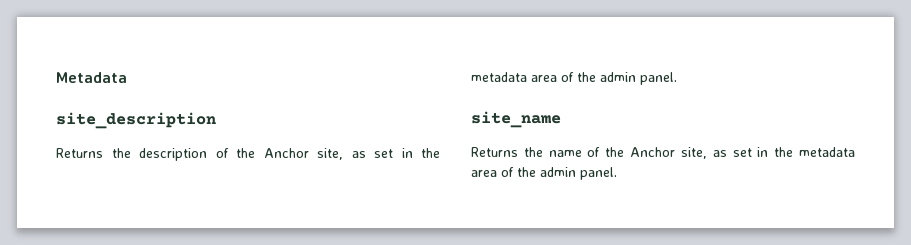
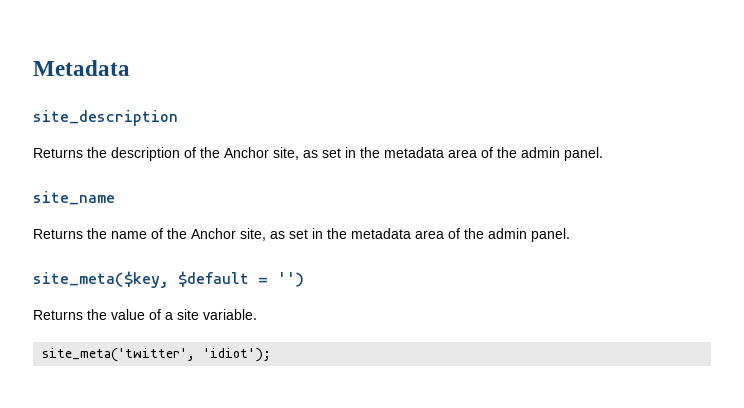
+ site_meta($key, $default = '')
+ Returns the value of a site variable.
+ site_meta('twitter', 'idiot');

